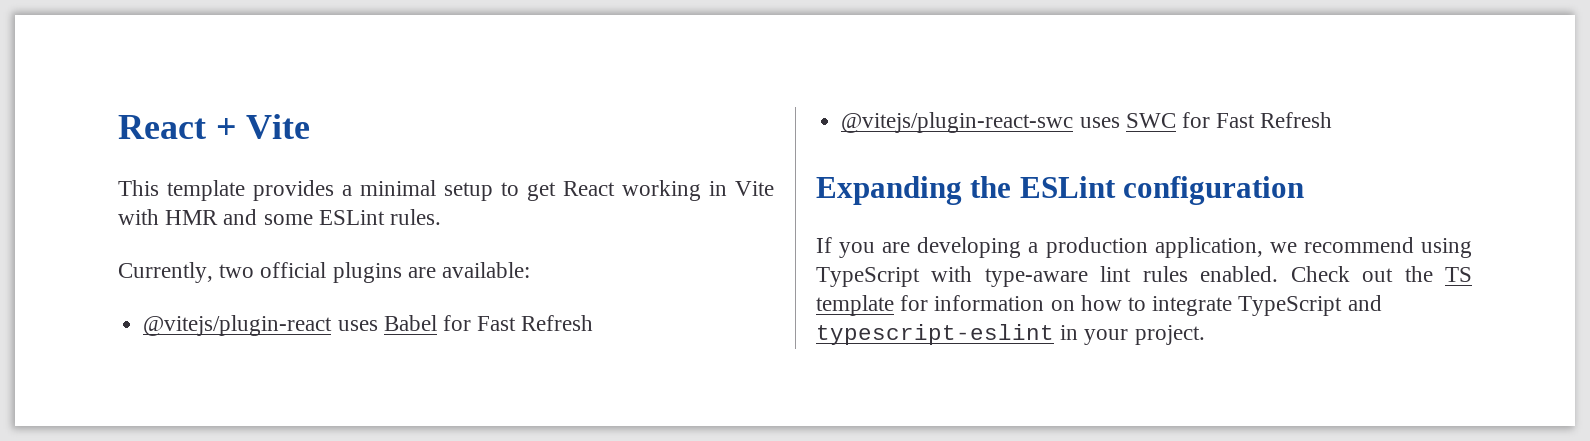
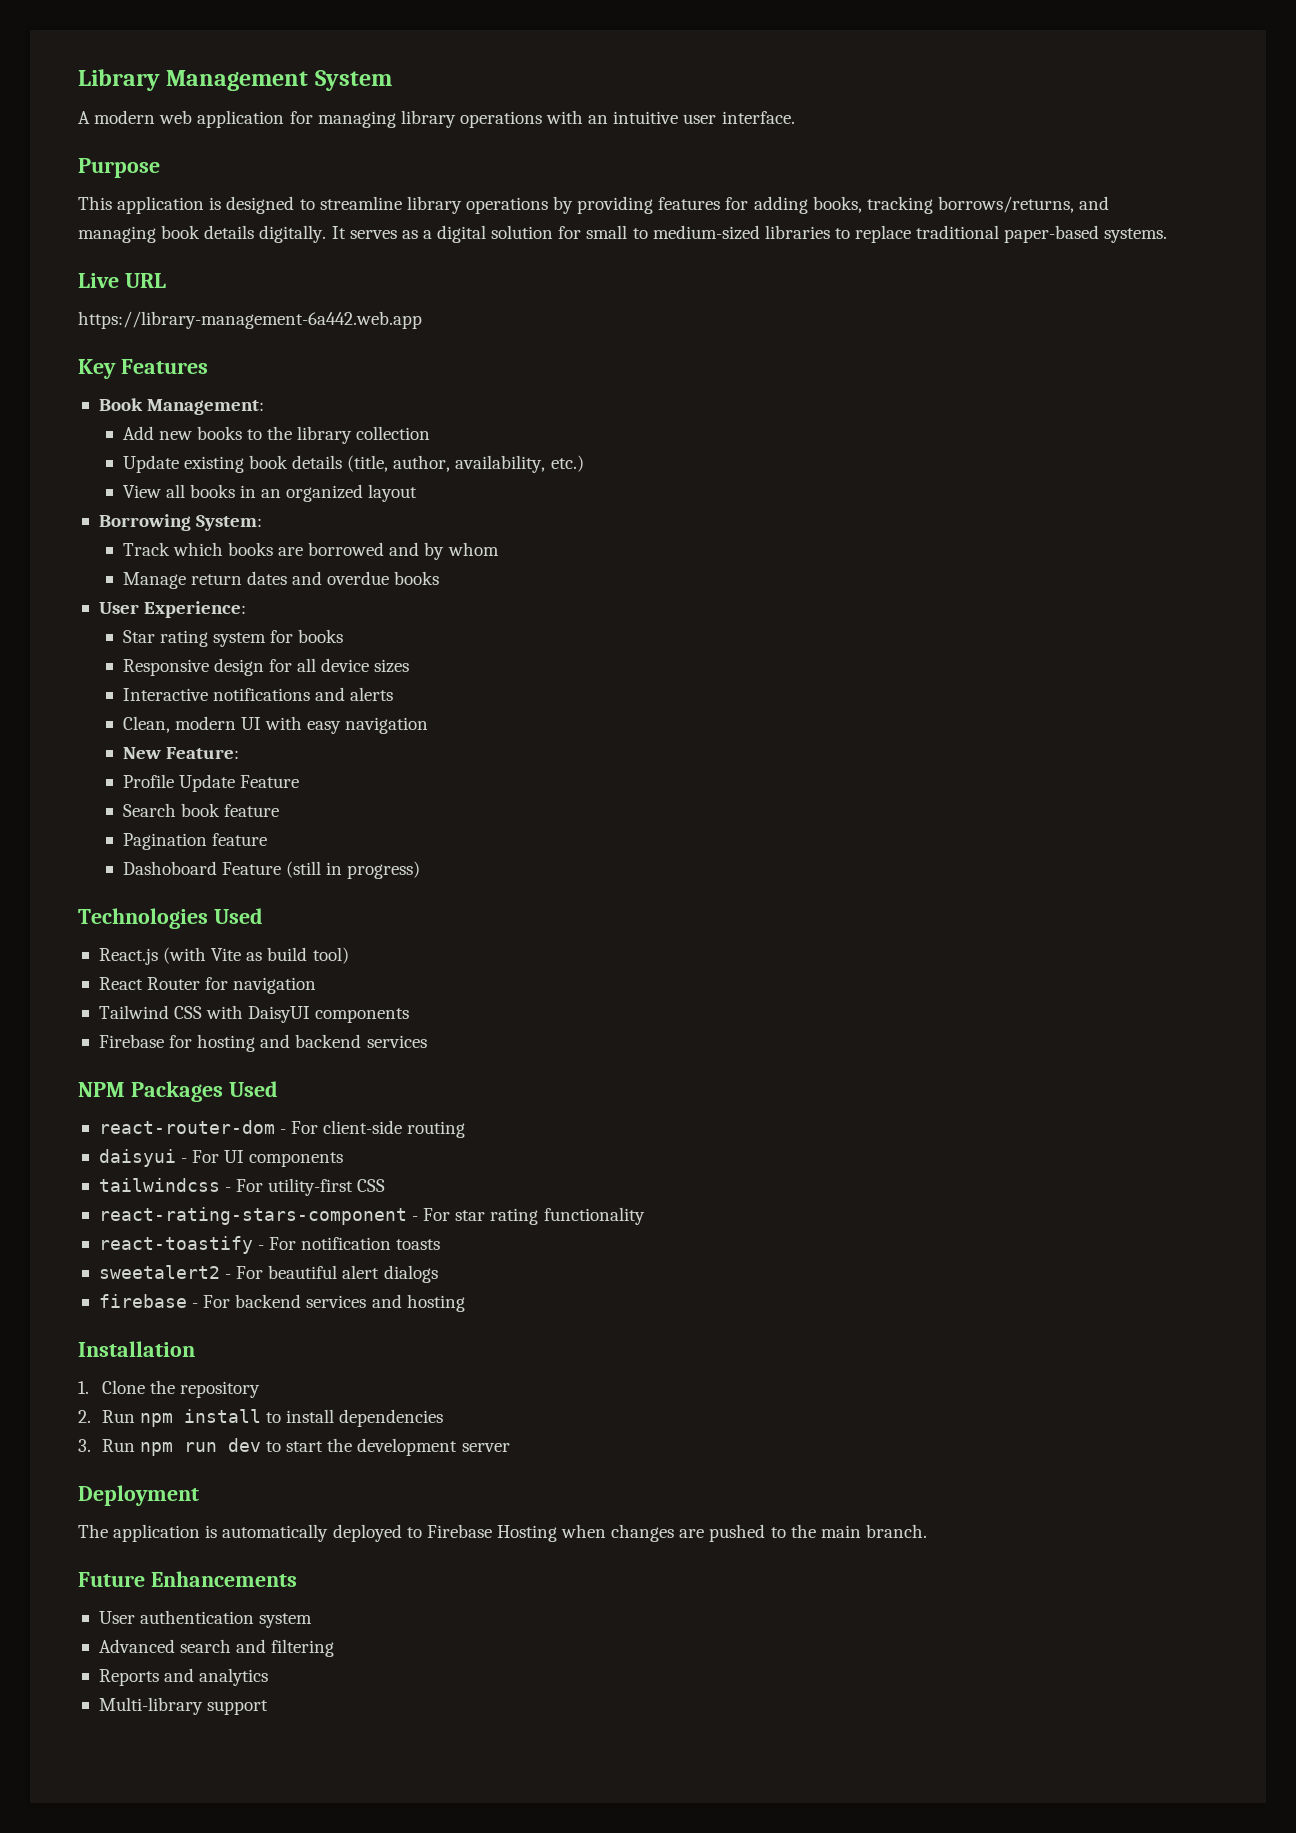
- React + Vite
- This template provides a minimal setup to get React working in Vite with HMR and some ESLint rules.
- Currently, two official plugins are available:
- @vitejs/plugin-react uses Babel for Fast Refresh
- @vitejs/plugin-react-swc uses SWC for Fast Refresh
- Expanding the ESLint configuration
- If you are developing a production application, we recommend using TypeScript with type-aware lint rules enabled. Check out the TS template for information on how to integrate TypeScript and typescript-eslint in your project.
+ Library Management System
+ A modern web application for managing library operations with an intuitive user interface.
+ Purpose
+ This application is designed to streamline library operations by providing features for adding books, tracking borrows/returns, and managing book details digitally. It serves as a digital solution for small to medium-sized libraries to replace traditional paper-based systems.
+ Live URL
+ https://library-management-6a442.web.app
+ Key Features
+ Book Management:
+ Add new books to the library collection
+ Update existing book details (title, author, availability, etc.)
+ View all books in an organized layout
+ Borrowing System:
+ Track which books are borrowed and by whom
+ Manage return dates and overdue books
+ User Experience:
+ Star rating system for books
+ Responsive design for all device sizes
+ Interactive notifications and alerts
+ Clean, modern UI with easy navigation
+ New Feature:
+ Profile Update Feature
+ Search book feature
+ Pagination feature
+ Dashoboard Feature (still in progress)
+ Technologies Used
+ React.js (with Vite as build tool)
+ React Router for navigation
+ Tailwind CSS with DaisyUI components
+ Firebase for hosting and backend services
+ NPM Packages Used
+ react-router-dom - For client-side routing
+ daisyui - For UI components
+ tailwindcss - For utility-first CSS
+ react-rating-stars-component - For star rating functionality
+ react-toastify - For notification toasts
+ sweetalert2 - For beautiful alert dialogs
+ firebase - For backend services and hosting
+ Installation
+ 1. Clone the repository
+ 2. Run npm install to install dependencies
+ 3. Run npm run dev to start the development server
+ Deployment
+ The application is automatically deployed to Firebase Hosting when changes are pushed to the main branch.
+ Future Enhancements
+ User authentication system
+ Advanced search and filtering
+ Reports and analytics
+ Multi-library support

